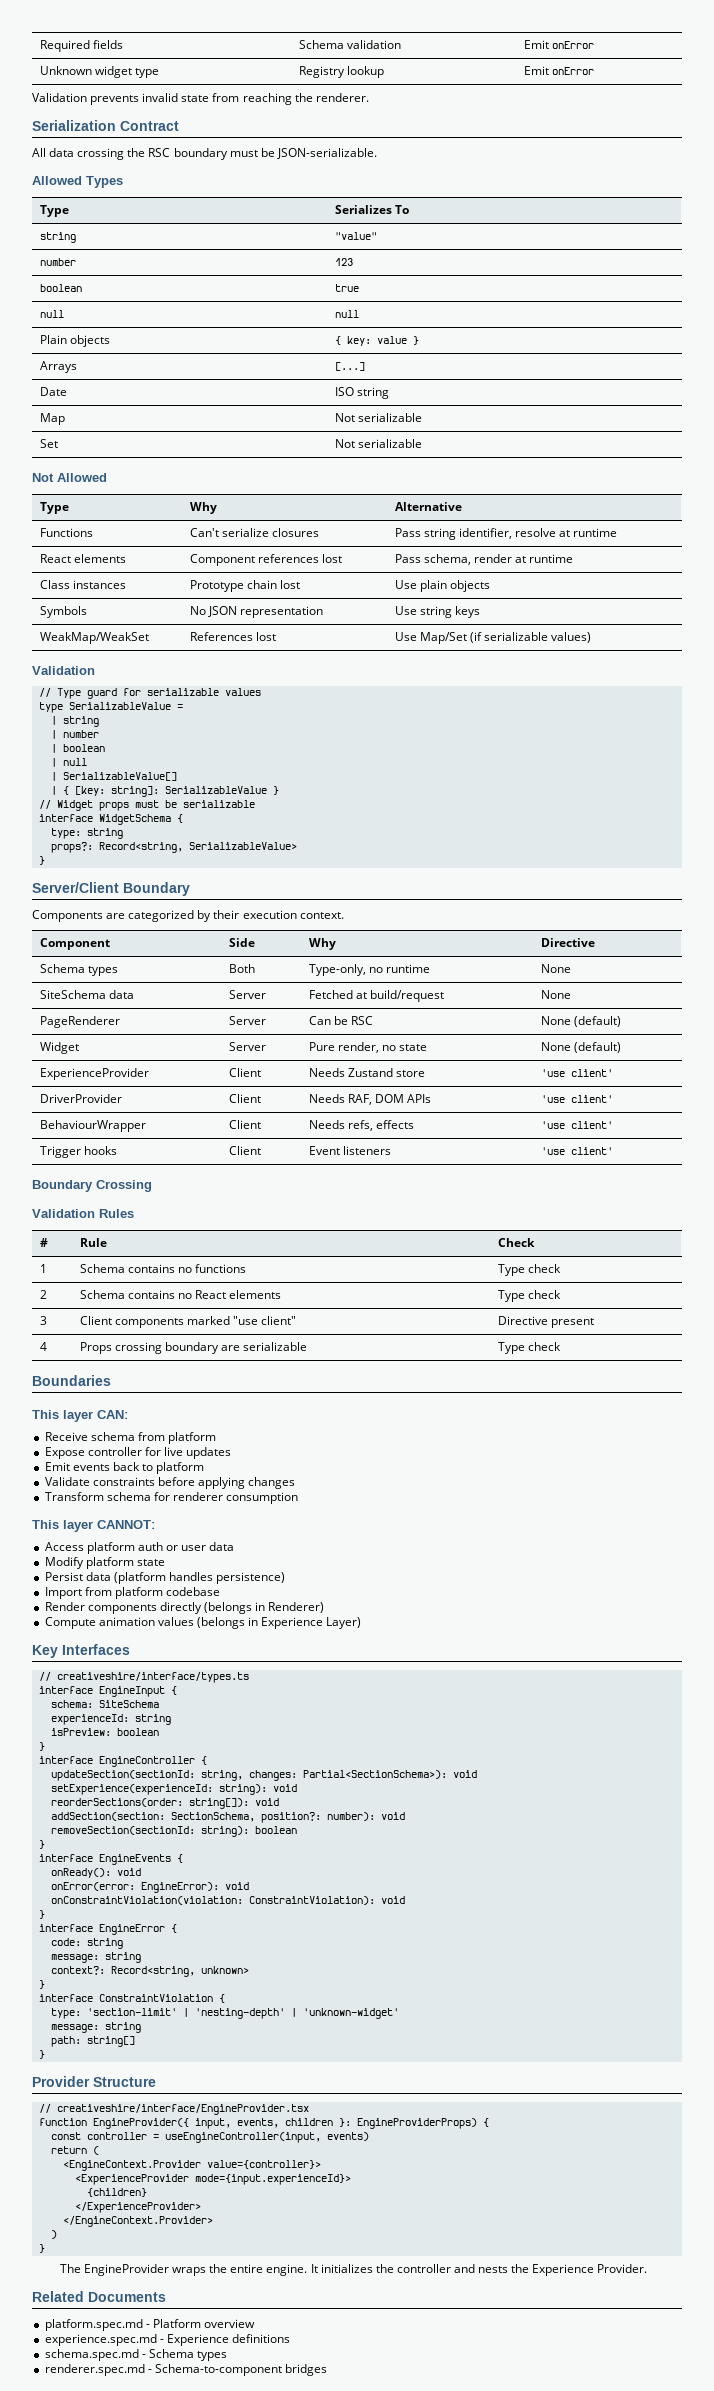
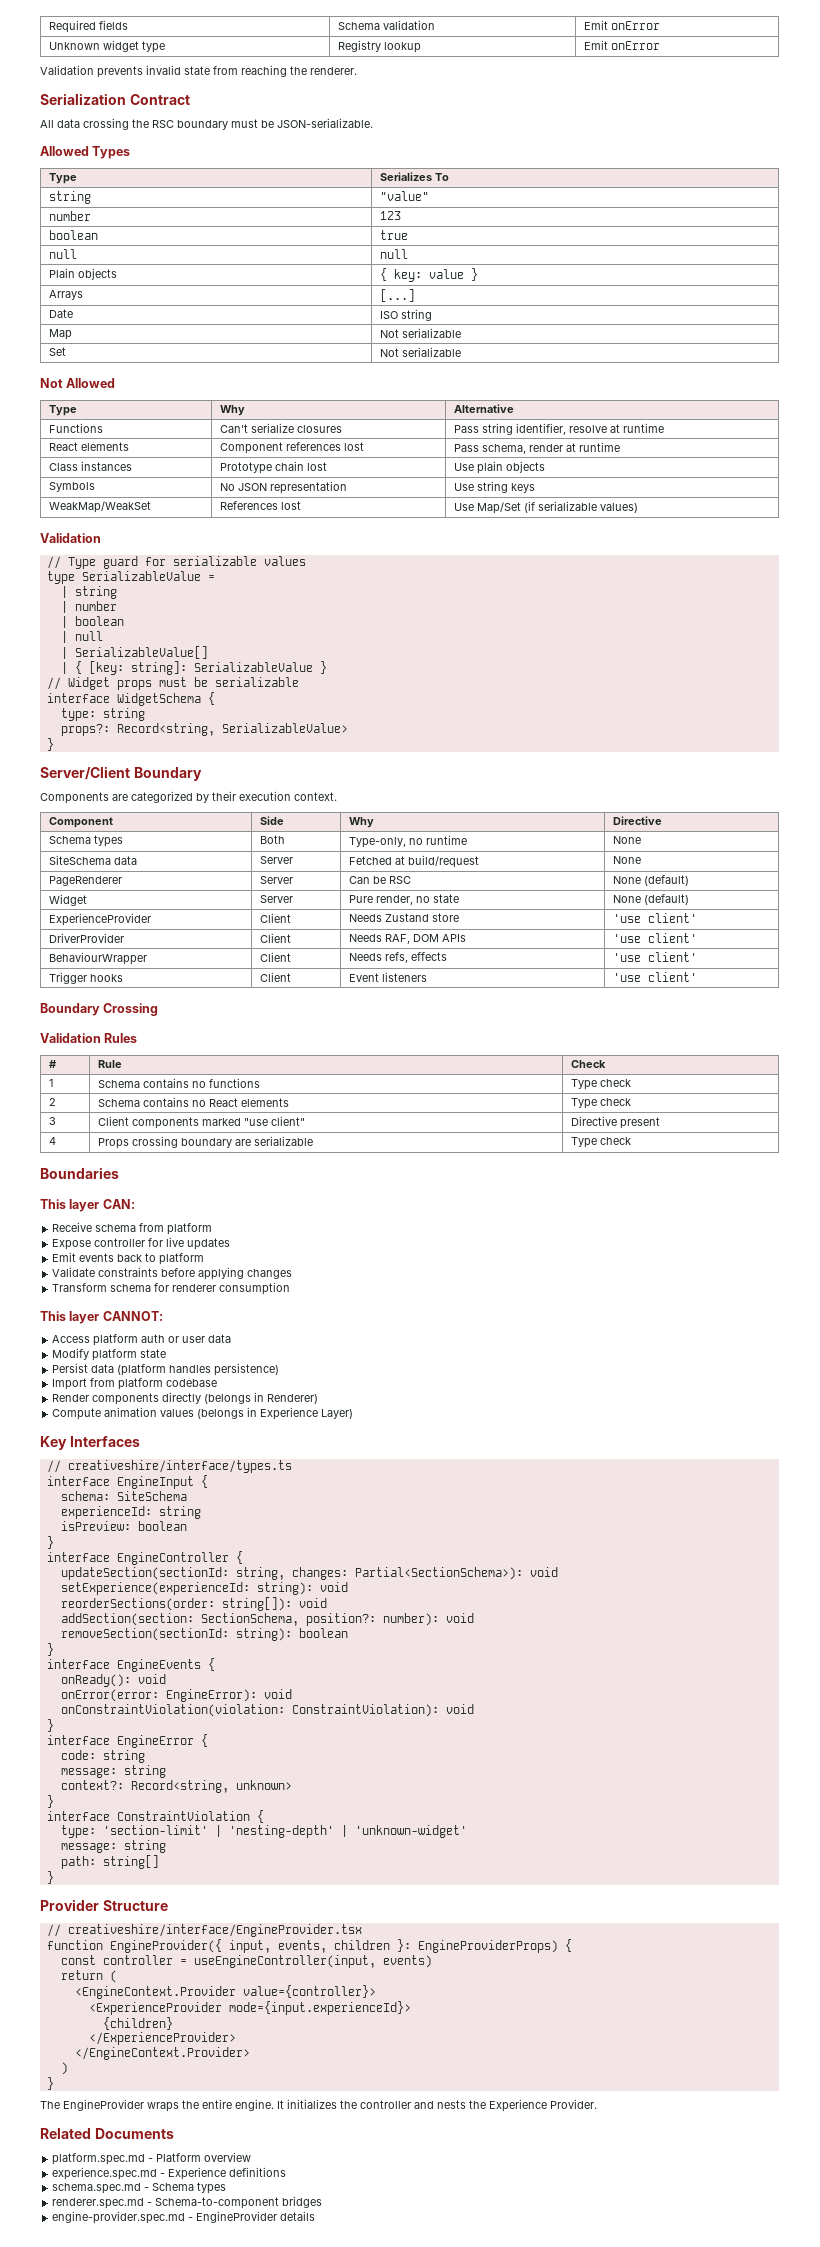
+ engine-provider.spec.md - EngineProvider details

